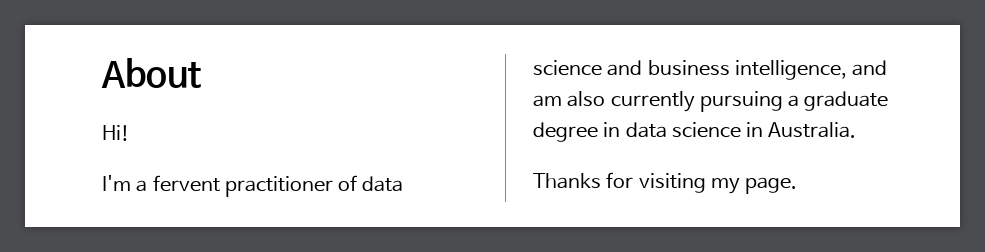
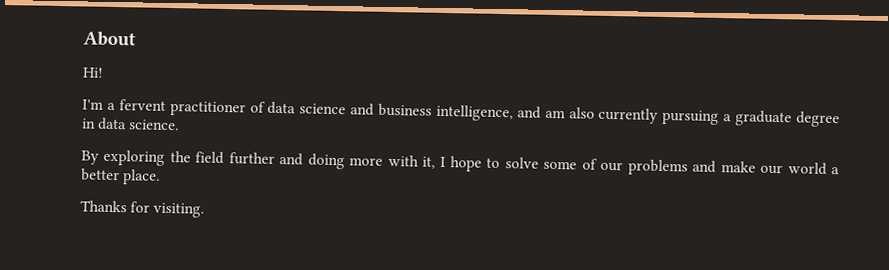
- I'm a fervent practitioner of data science and business intelligence, and am also currently pursuing a graduate degree in data science in Australia.
+ I'm a fervent practitioner of data science and business intelligence, and am also currently pursuing a graduate degree in data science.
+ By exploring the field further and doing more with it, I hope to solve some of our problems and make our world a better place.
- Thanks for visiting my page.
+ Thanks for visiting.

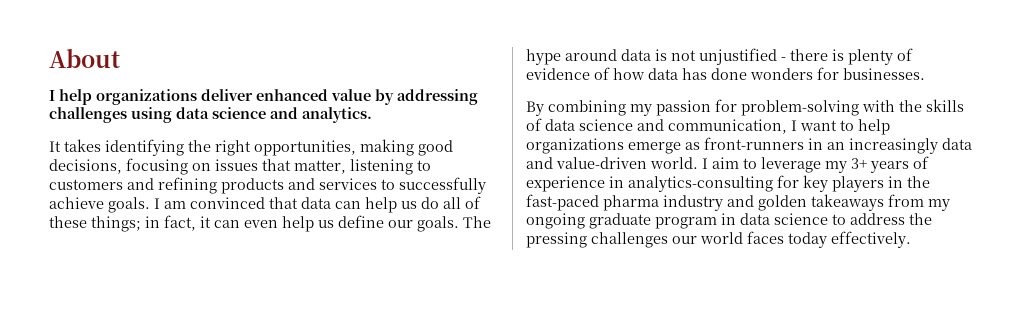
- Hi!
- I'm a fervent practitioner of data science and business intelligence, and am also currently pursuing a graduate degree in data science.
- By exploring the field further and doing more with it, I hope to solve some of our problems and make our world a better place.
- Thanks for visiting.
+ I help organizations deliver enhanced value by addressing challenges using data science and analytics.
+ It takes identifying the right opportunities, making good decisions, focusing on issues that matter, listening to customers and refining products and services to successfully achieve goals. I am convinced that data can help us do all of these things; in fact, it can even help us define our goals. The hype around data is not unjustified - there is plenty of evidence of how data has done wonders for businesses.
+ By combining my passion for problem-solving with the skills of data science and communication, I want to help organizations emerge as front-runners in an increasingly data and value-driven world. I aim to leverage my 3+ years of experience in analytics-consulting for key players in the fast-paced pharma industry and golden takeaways from my ongoing graduate program in data science to address the pressing challenges our world faces today effectively.

